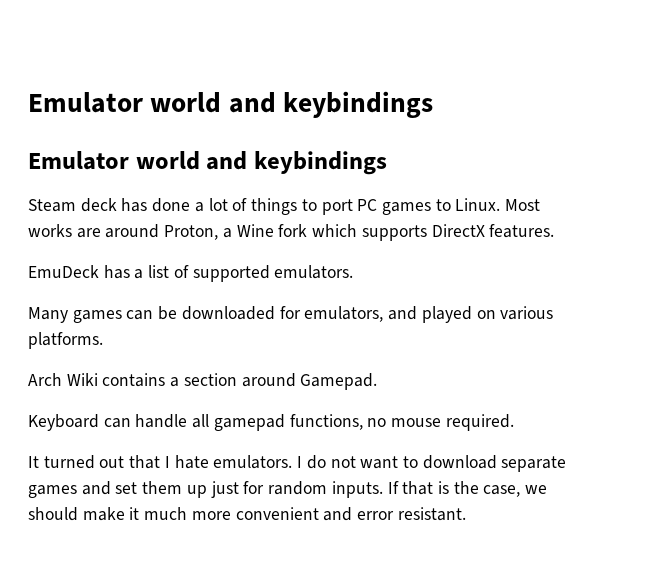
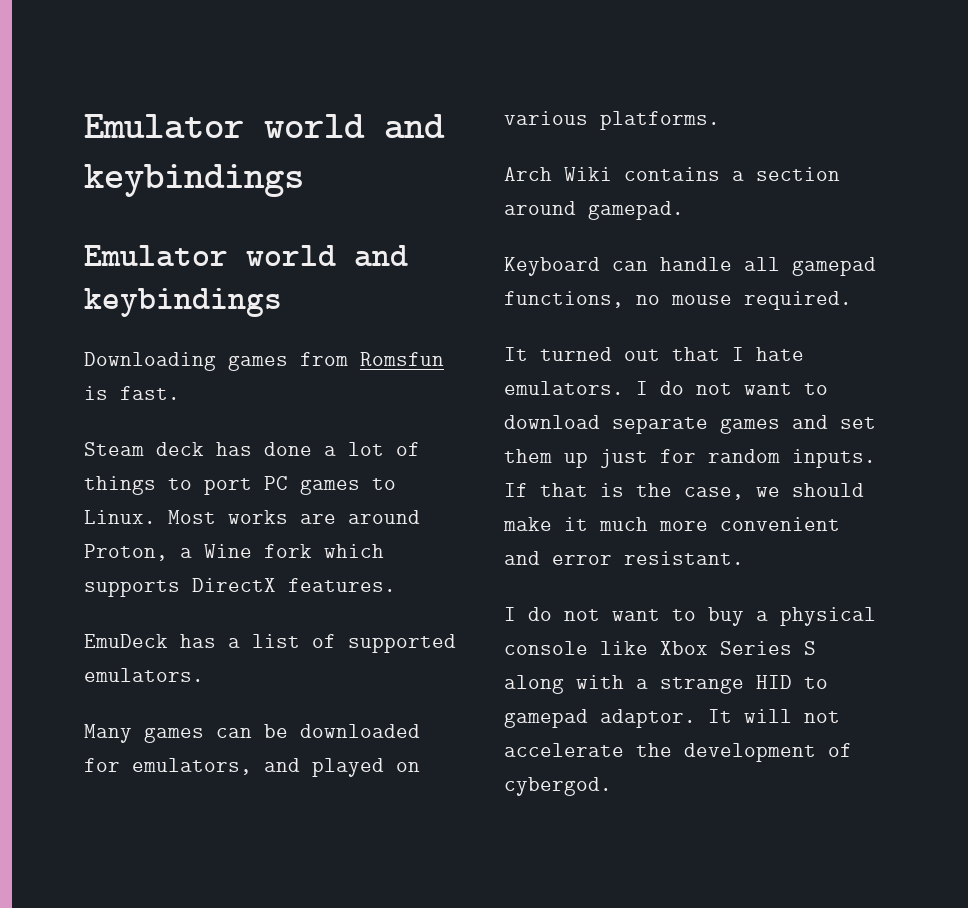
+ Downloading games from Romsfun is fast.
- Arch Wiki contains a section around Gamepad.
+ Arch Wiki contains a section around gamepad.
+ I do not want to buy a physical console like Xbox Series S along with a strange HID to gamepad adaptor. It will not accelerate the development of cybergod.

